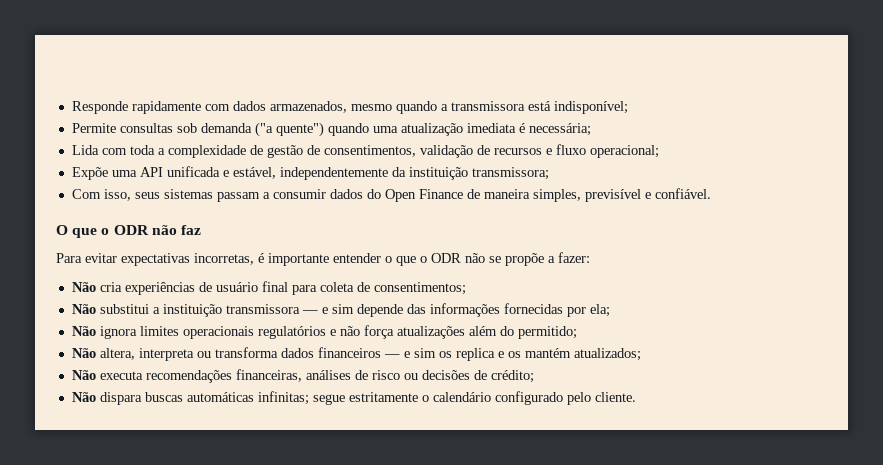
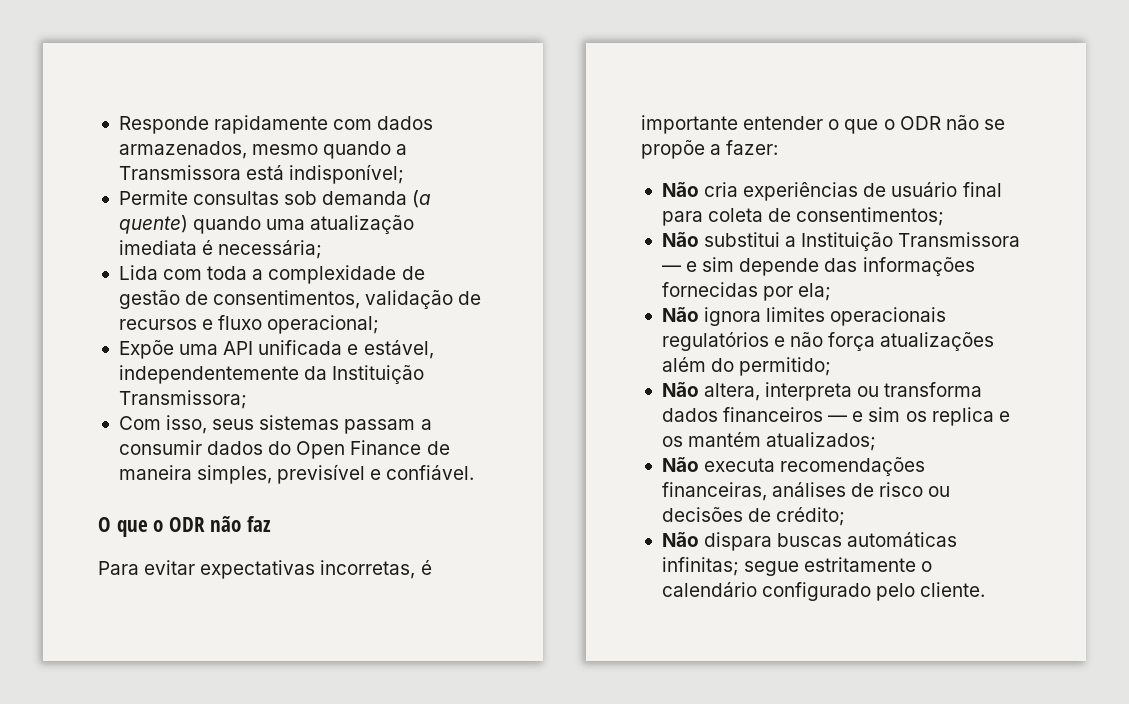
- Responde rapidamente com dados armazenados, mesmo quando a transmissora está indisponível;
+ Responde rapidamente com dados armazenados, mesmo quando a Transmissora está indisponível;
- Permite consultas sob demanda ("a quente") quando uma atualização imediata é necessária;
+ Permite consultas sob demanda (a quente) quando uma atualização imediata é necessária;
- Expõe uma API unificada e estável, independentemente da instituição transmissora;
+ Expõe uma API unificada e estável, independentemente da Instituição Transmissora;
- Não substitui a instituição transmissora — e sim depende das informações fornecidas por ela;
+ Não substitui a Instituição Transmissora — e sim depende das informações fornecidas por ela;

